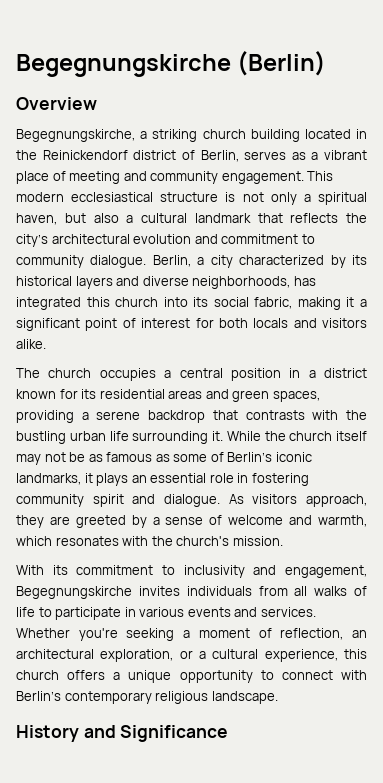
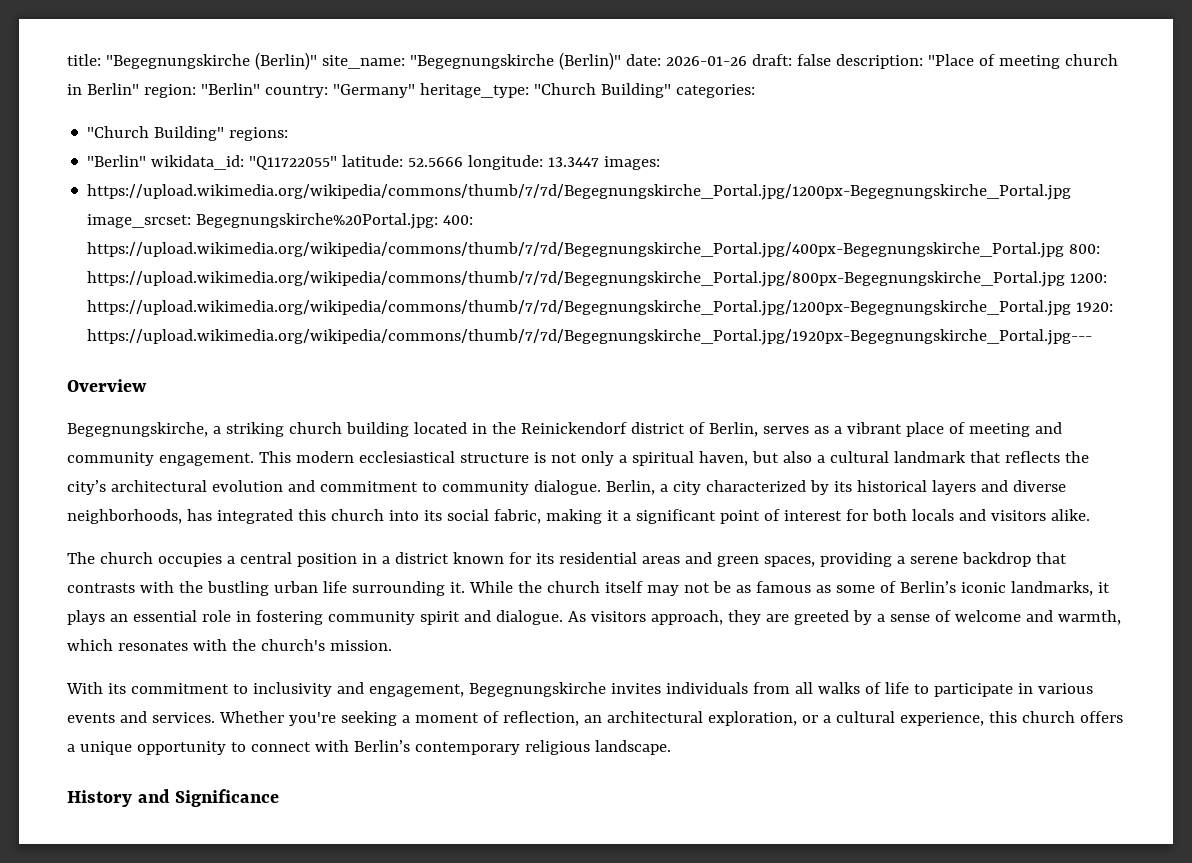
- Begegnungskirche (Berlin)
+ title: "Begegnungskirche (Berlin)" site_name: "Begegnungskirche (Berlin)" date: 2026-01-26 draft: false description: "Place of meeting church in Berlin" region: "Berlin" country: "Germany" heritage_type: "Church Building" categories:
+ "Church Building" regions:
+ "Berlin" wikidata_id: "Q11722055" latitude: 52.5666 longitude: 13.3447 images:
+ https://upload.wikimedia.org/wikipedia/commons/thumb/7/7d/Begegnungskirche_Portal.jpg/1200px-Begegnungskirche_Portal.jpg image_srcset: Begegnungskirche%20Portal.jpg: 400: https://upload.wikimedia.org/wikipedia/commons/thumb/7/7d/Begegnungskirche_Portal.jpg/400px-Begegnungskirche_Portal.jpg 800: https://upload.wikimedia.org/wikipedia/commons/thumb/7/7d/Begegnungskirche_Portal.jpg/800px-Begegnungskirche_Portal.jpg 1200: https://upload.wikimedia.org/wikipedia/commons/thumb/7/7d/Begegnungskirche_Portal.jpg/1200px-Begegnungskirche_Portal.jpg 1920: https://upload.wikimedia.org/wikipedia/commons/thumb/7/7d/Begegnungskirche_Portal.jpg/1920px-Begegnungskirche_Portal.jpg---

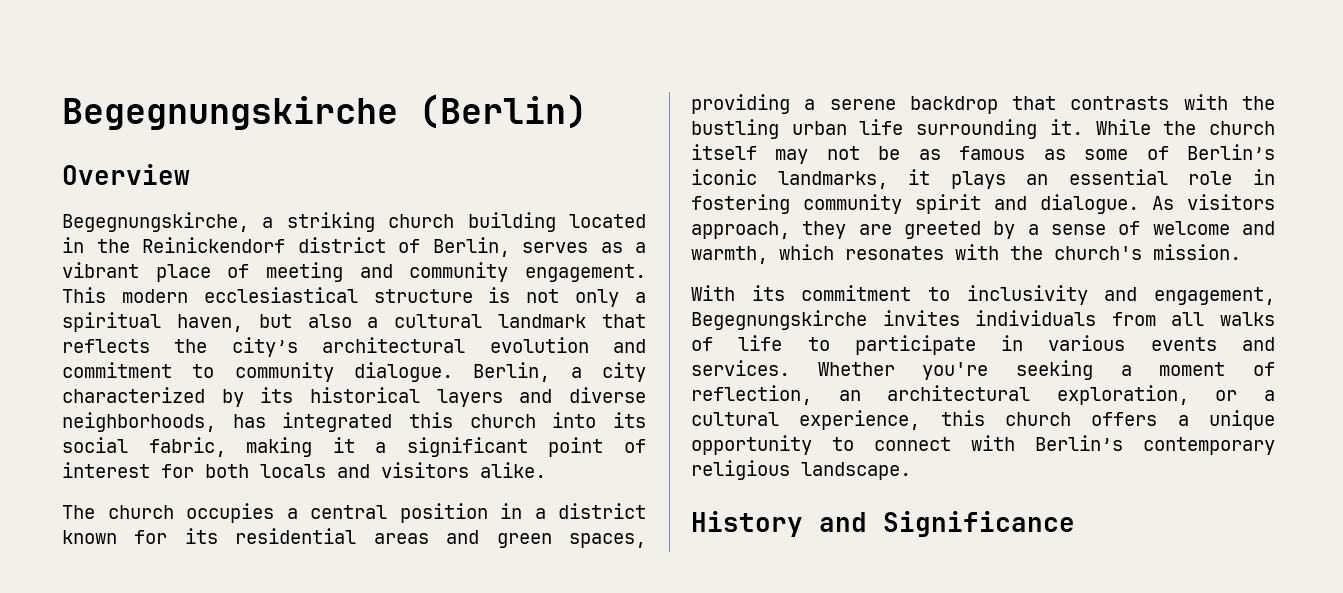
- title: "Begegnungskirche (Berlin)" site_name: "Begegnungskirche (Berlin)" date: 2026-01-26 draft: false description: "Place of meeting church in Berlin" region: "Berlin" country: "Germany" heritage_type: "Church Building" categories:
- "Church Building" regions:
- "Berlin" wikidata_id: "Q11722055" latitude: 52.5666 longitude: 13.3447 images:
- https://upload.wikimedia.org/wikipedia/commons/thumb/7/7d/Begegnungskirche_Portal.jpg/1200px-Begegnungskirche_Portal.jpg image_srcset: Begegnungskirche%20Portal.jpg: 400: https://upload.wikimedia.org/wikipedia/commons/thumb/7/7d/Begegnungskirche_Portal.jpg/400px-Begegnungskirche_Portal.jpg 800: https://upload.wikimedia.org/wikipedia/commons/thumb/7/7d/Begegnungskirche_Portal.jpg/800px-Begegnungskirche_Portal.jpg 1200: https://upload.wikimedia.org/wikipedia/commons/thumb/7/7d/Begegnungskirche_Portal.jpg/1200px-Begegnungskirche_Portal.jpg 1920: https://upload.wikimedia.org/wikipedia/commons/thumb/7/7d/Begegnungskirche_Portal.jpg/1920px-Begegnungskirche_Portal.jpg---
+ Begegnungskirche (Berlin)

